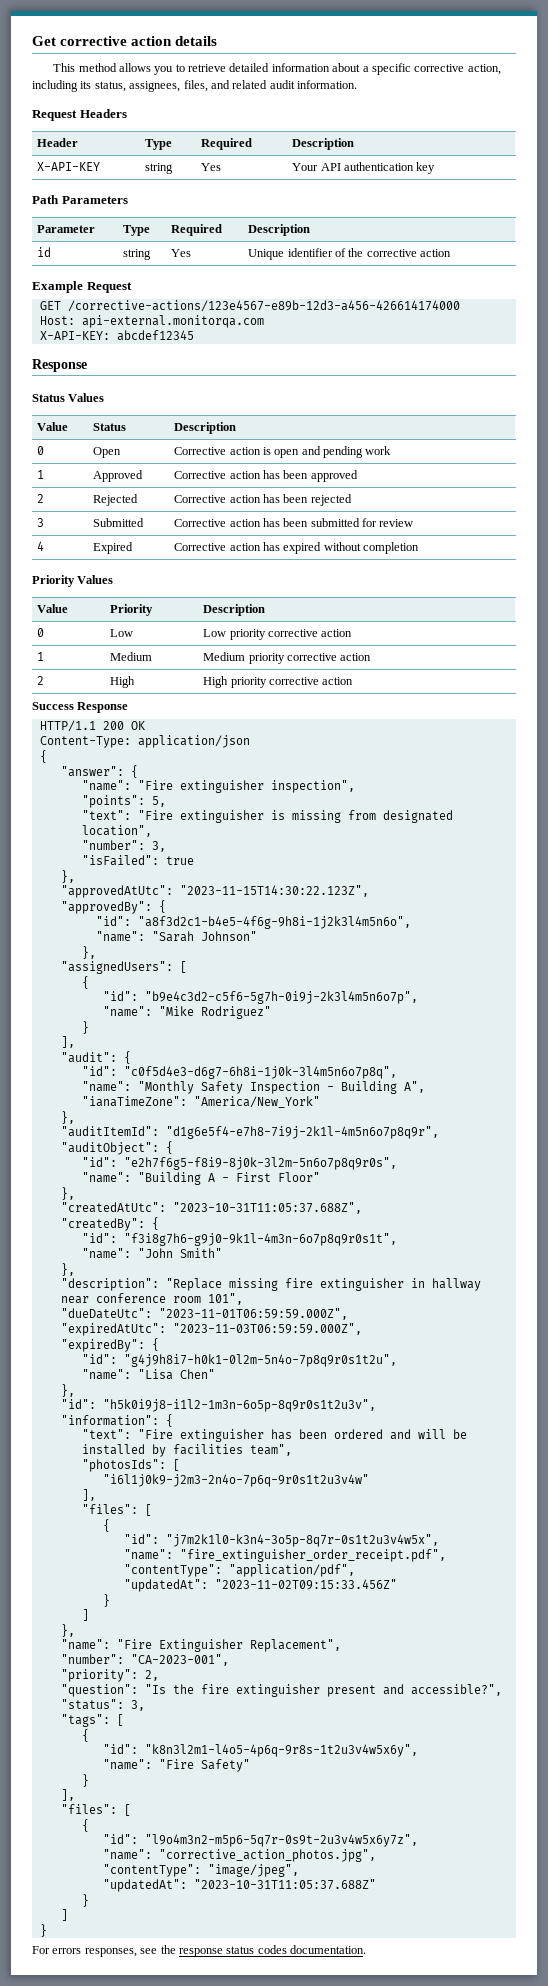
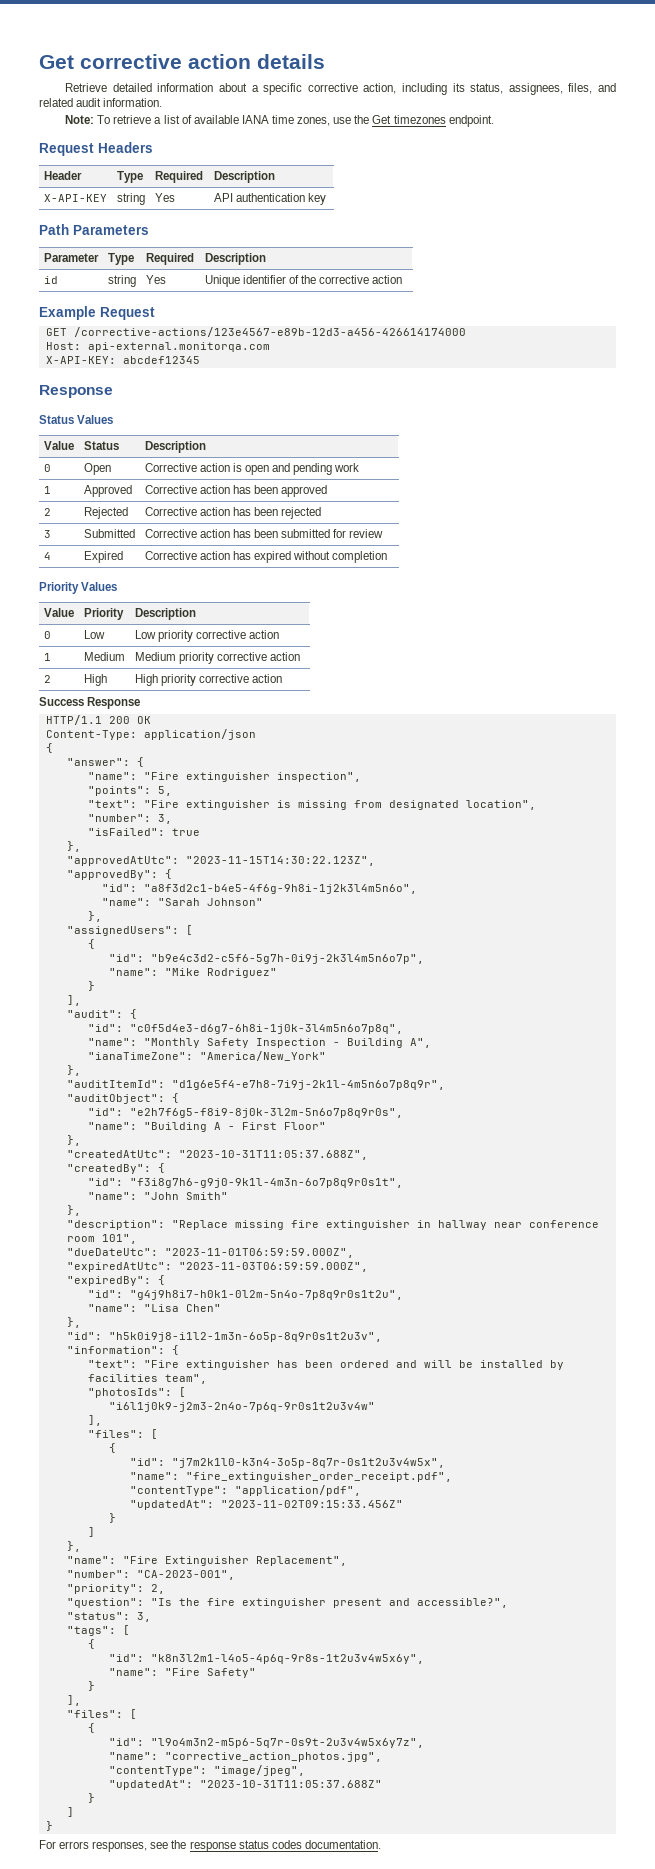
- This method allows you to retrieve detailed information about a specific corrective action, including its status, assignees, files, and related audit information.
+ Retrieve detailed information about a specific corrective action, including its status, assignees, files, and related audit information.
+ Note: To retrieve a list of available IANA time zones, use the Get timezones endpoint.
- X-API-KEY | string | Yes | Your API authentication key
+ X-API-KEY | string | Yes | API authentication key

